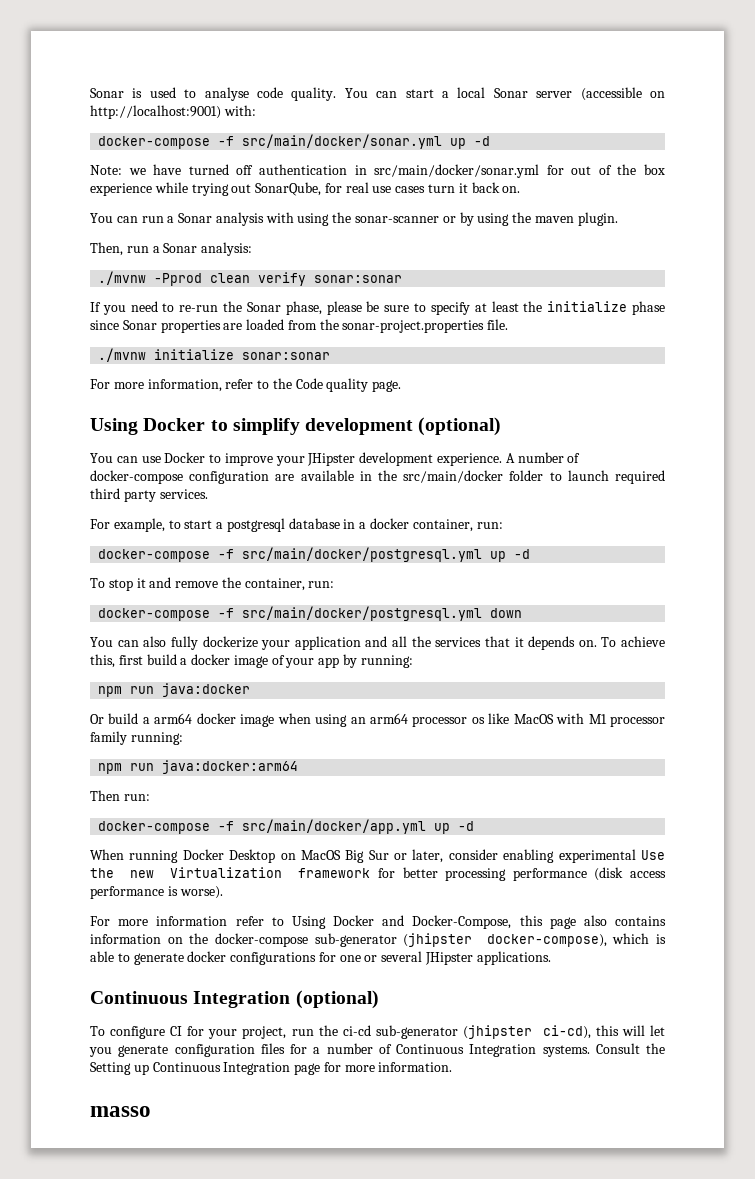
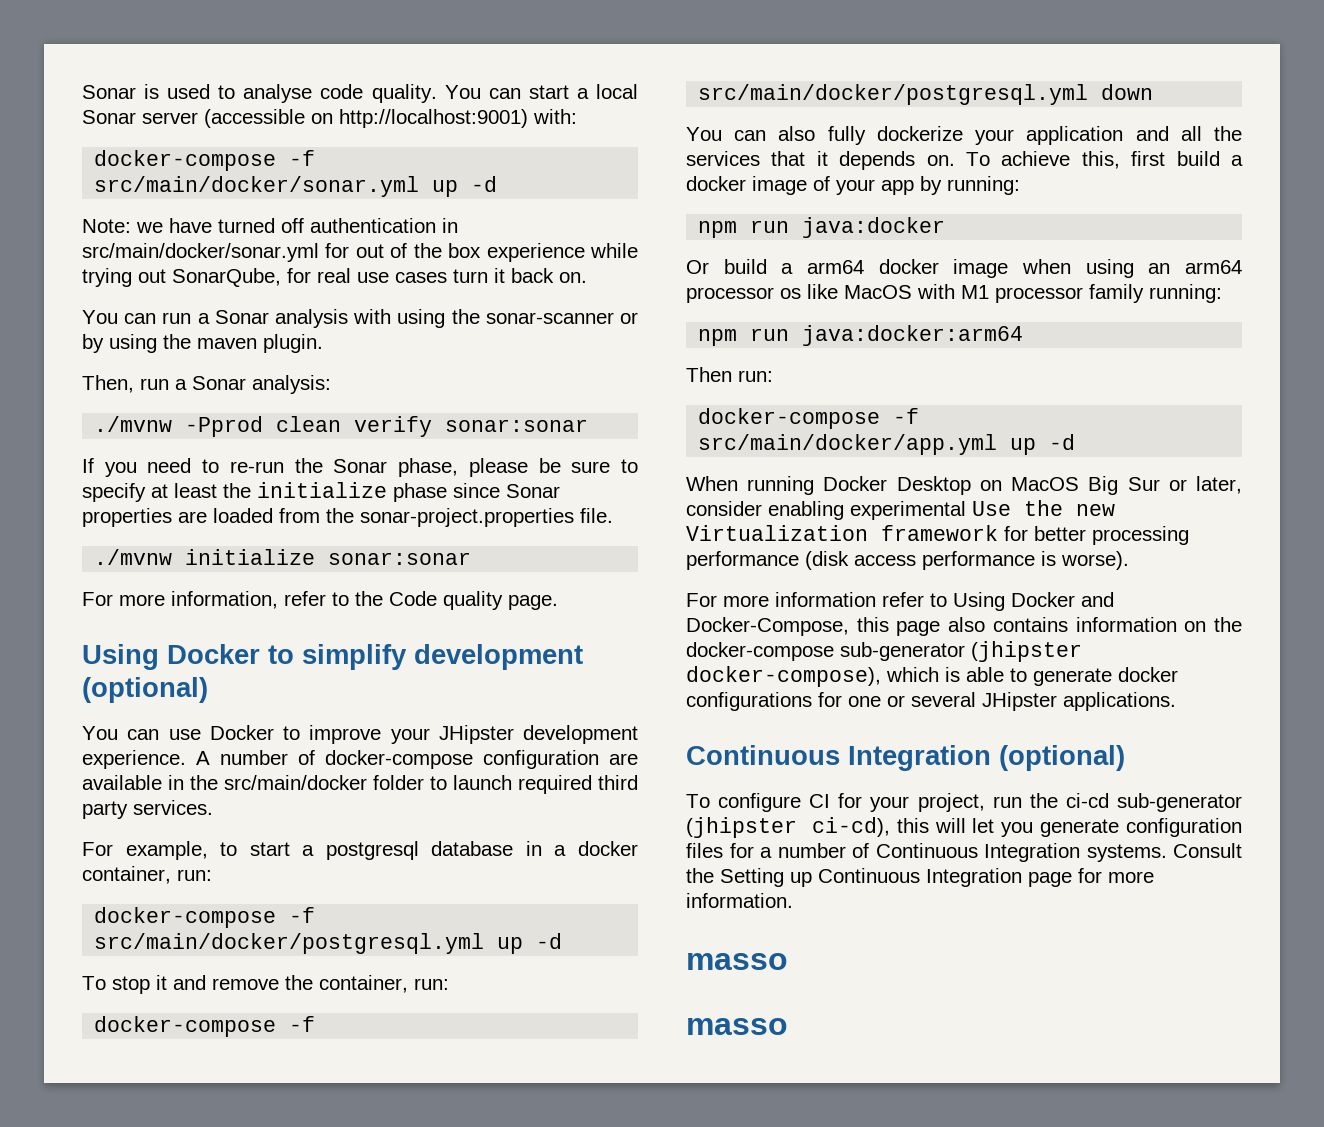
  Consult the Setting up Continuous Integration page for more information.
+ masso

